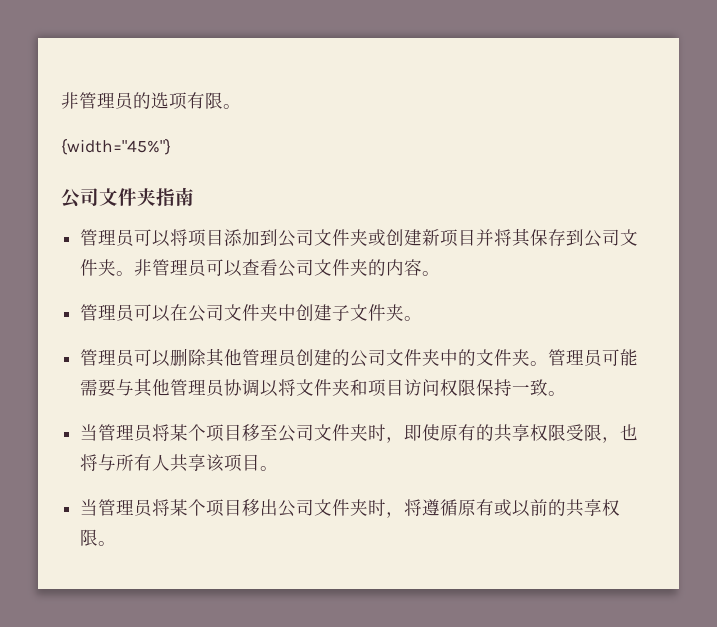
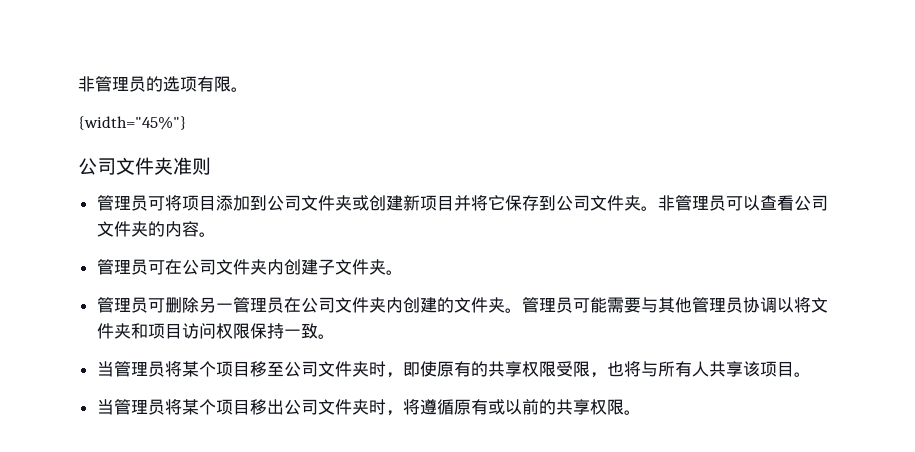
- 公司文件夹指南
- 管理员可以将项目添加到公司文件夹或创建新项目并将其保存到公司文件夹。
+ 公司文件夹准则
+ 管理员可将项目添加到公司文件夹或创建新项目并将它保存到公司文件夹。
- 管理员可以在公司文件夹中创建子文件夹。
+ 管理员可在公司文件夹内创建子文件夹。
- 管理员可以删除其他管理员创建的公司文件夹中的文件夹。
+ 管理员可删除另一管理员在公司文件夹内创建的文件夹。

